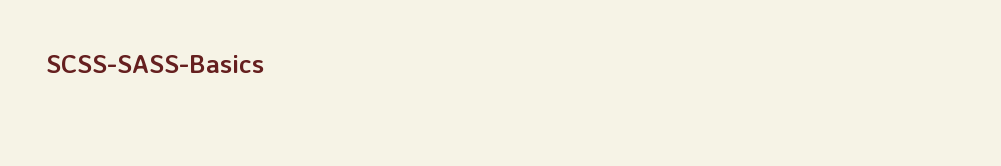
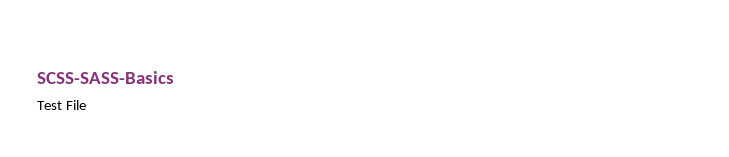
+ Test File

